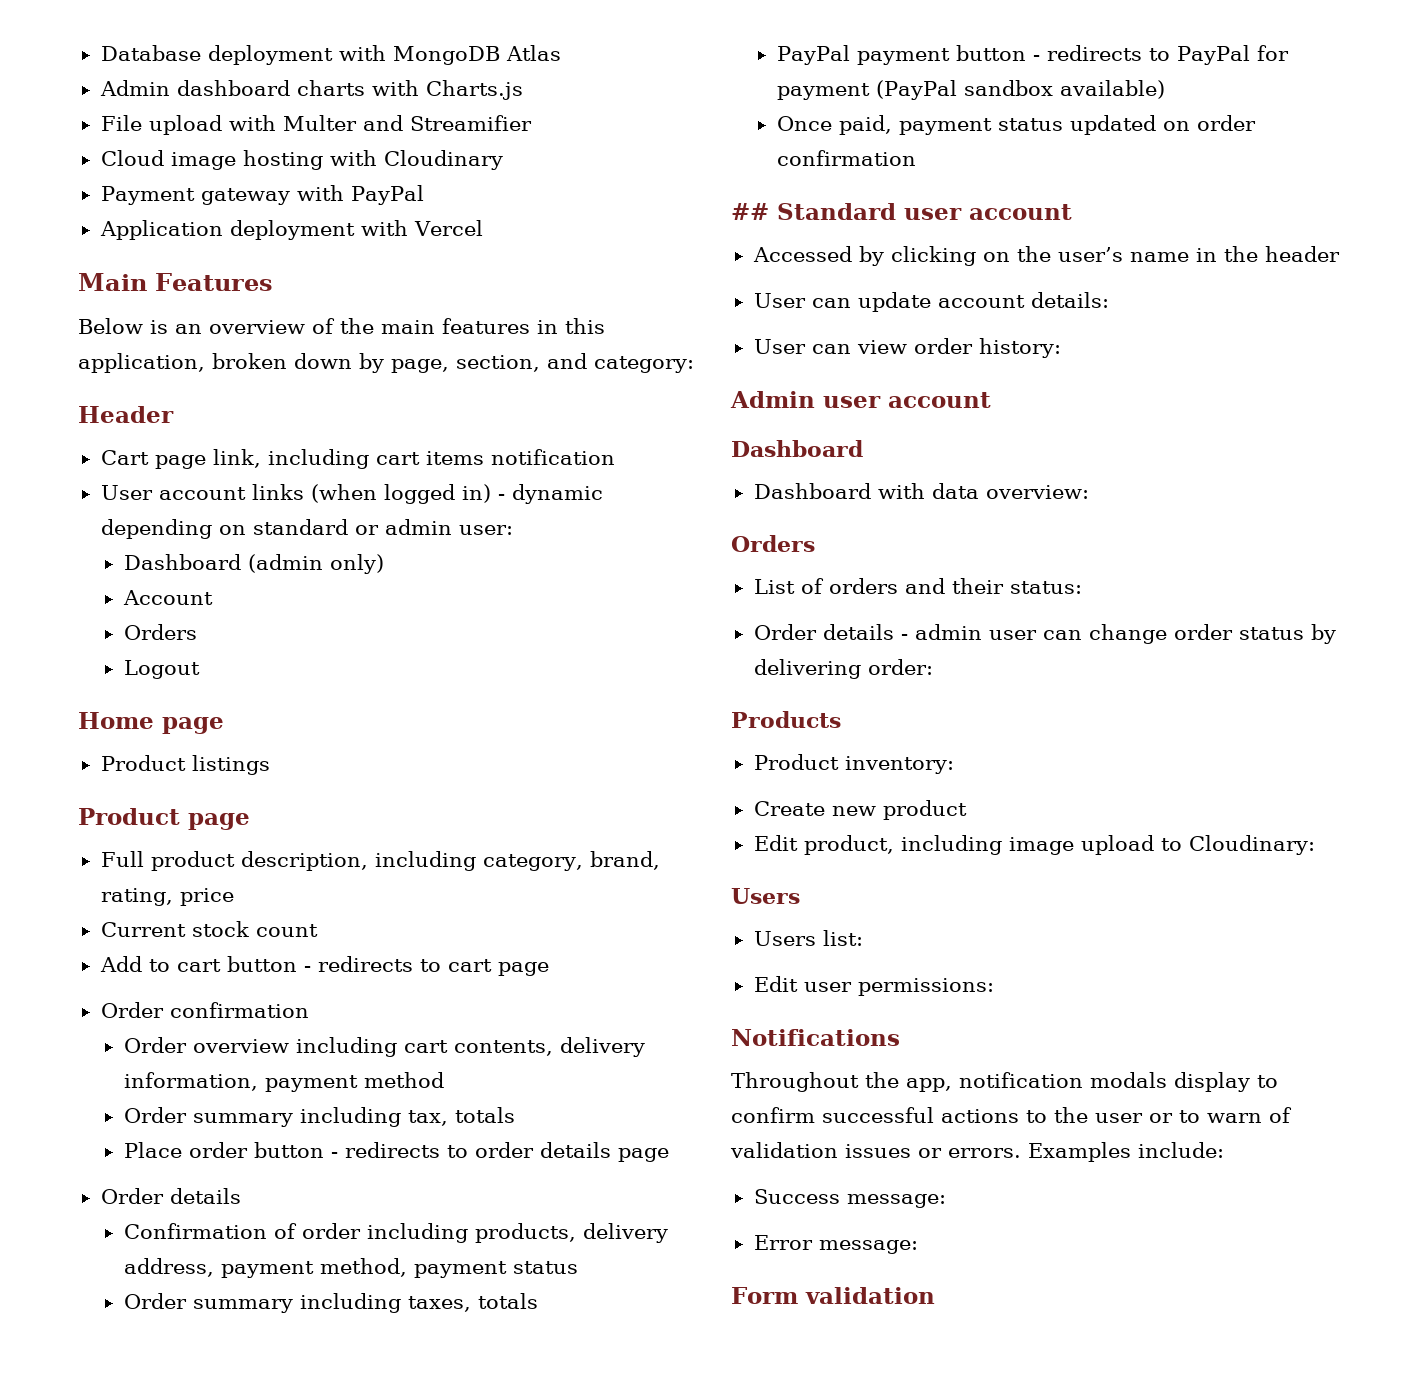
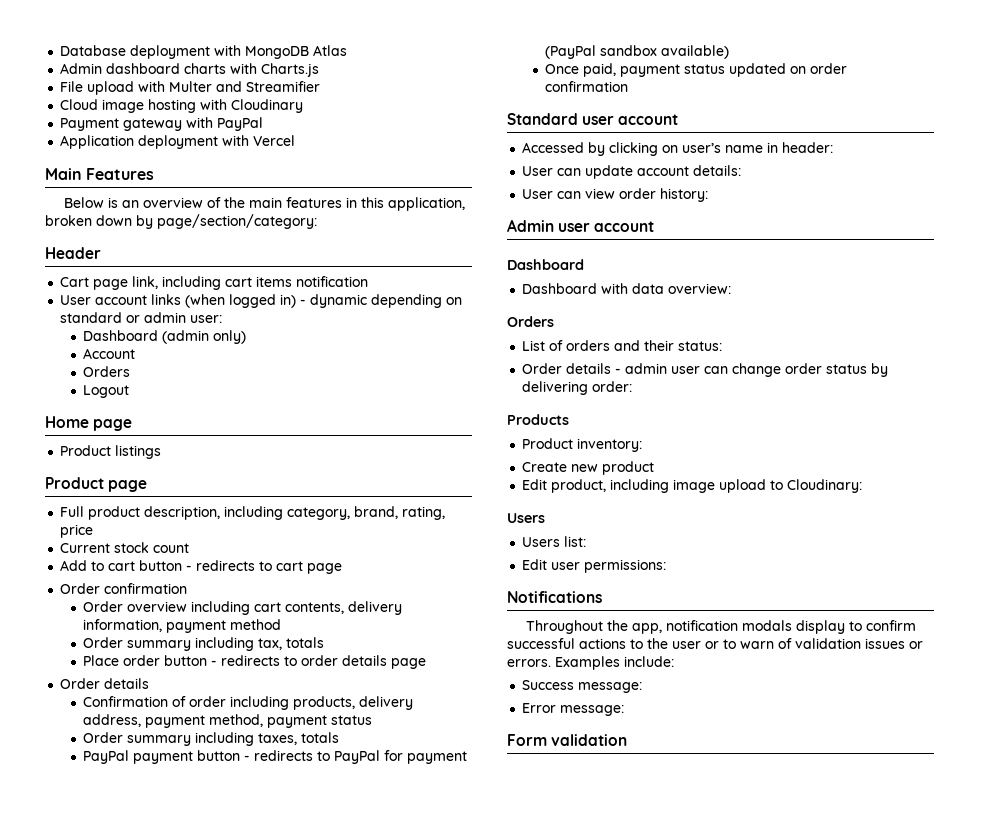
- Below is an overview of the main features in this application, broken down by page, section, and category:
+ Below is an overview of the main features in this application, broken down by page/section/category:
- ## Standard user account
+ Standard user account
- Accessed by clicking on the user’s name in the header
+ Accessed by clicking on user’s name in header:

